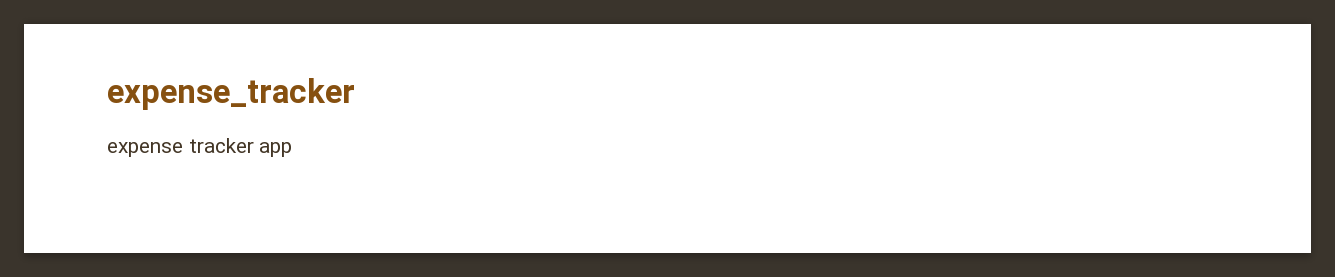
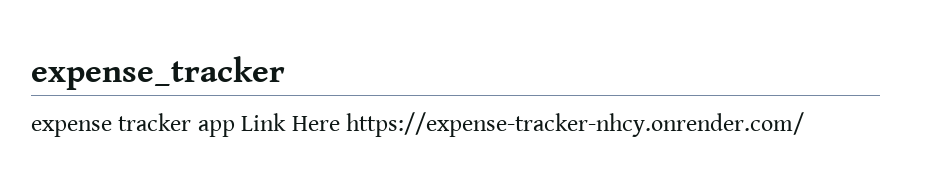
- expense tracker app
+ expense tracker app Link Here https://expense-tracker-nhcy.onrender.com/

